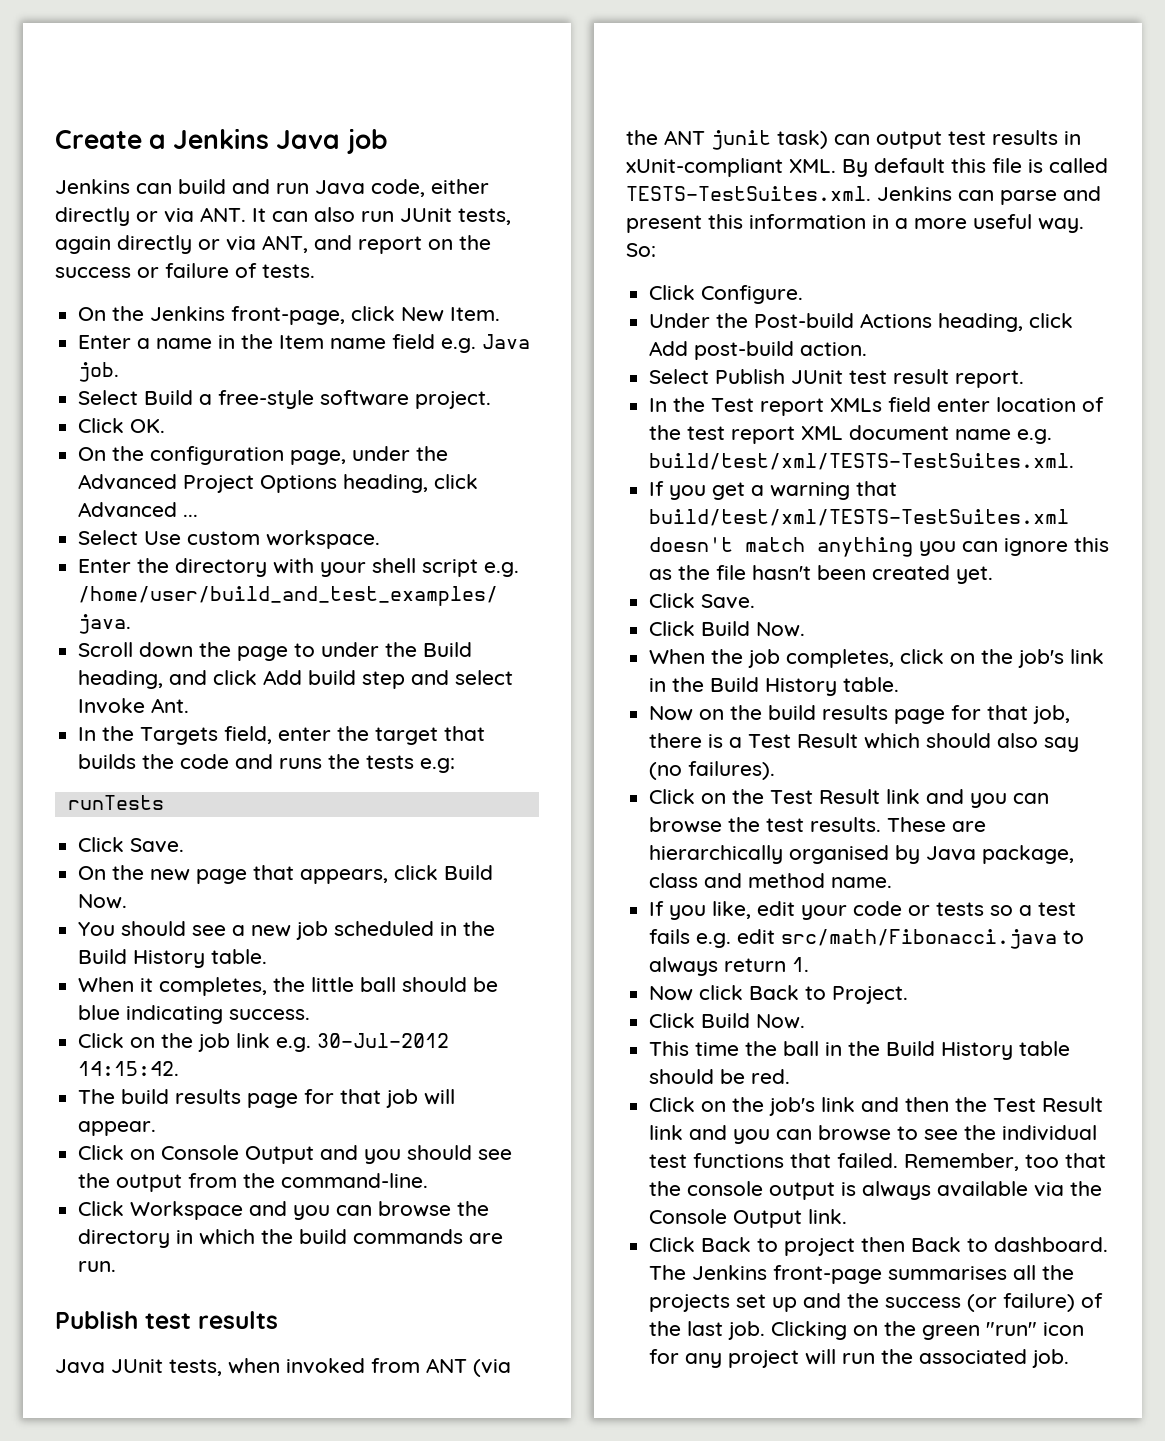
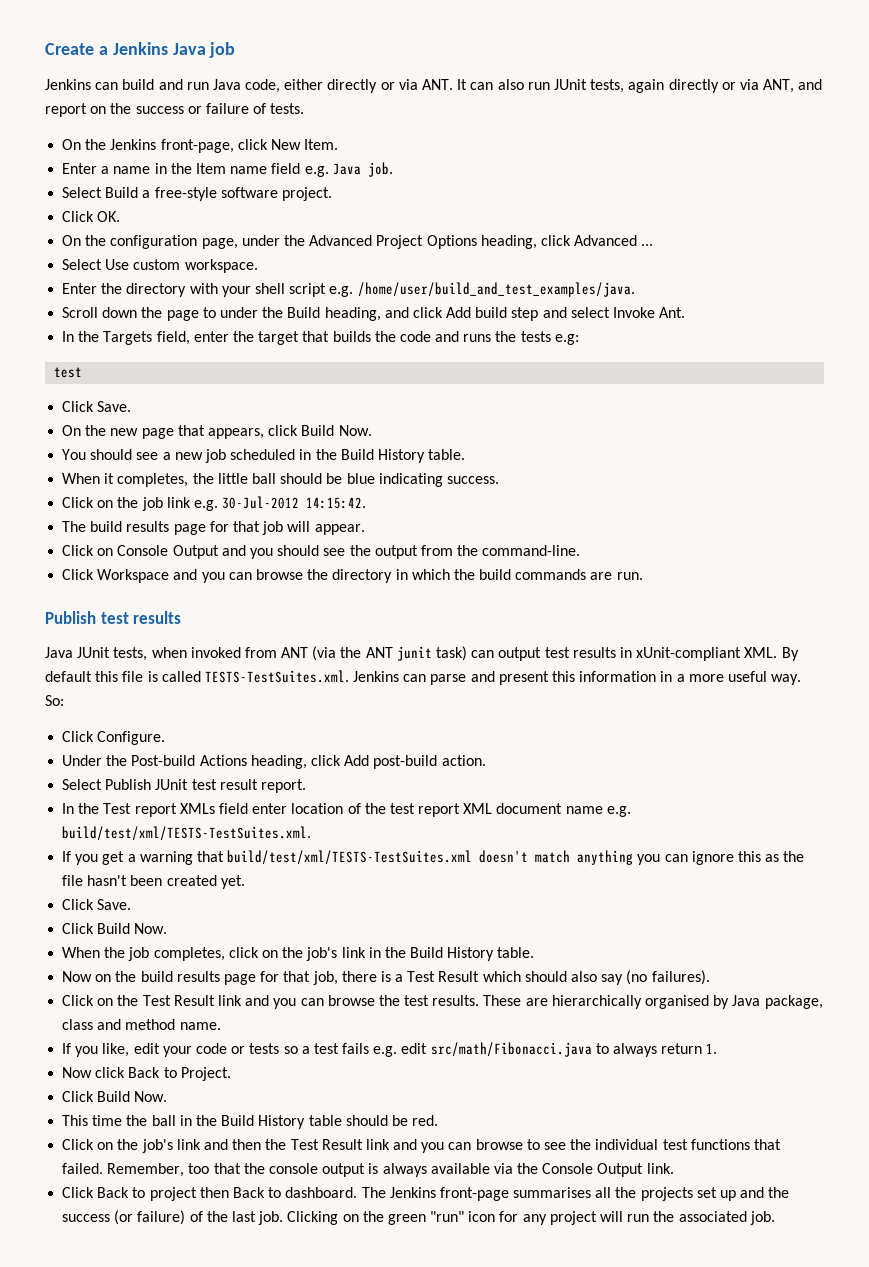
  In the Targets field, enter the target that builds the code and runs the tests e.g:
- runTests
+ test

